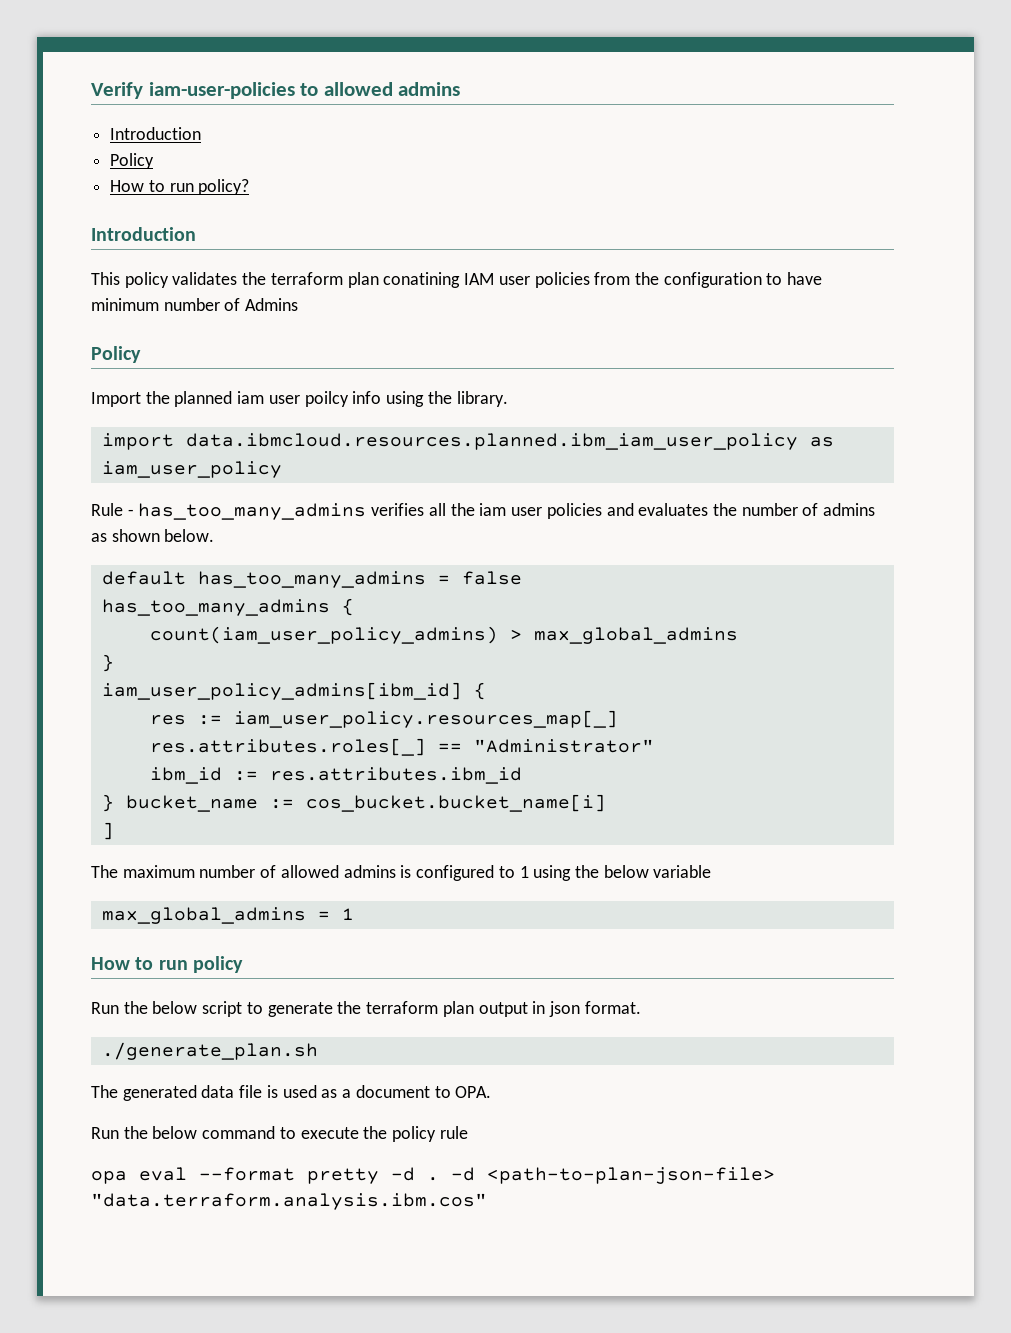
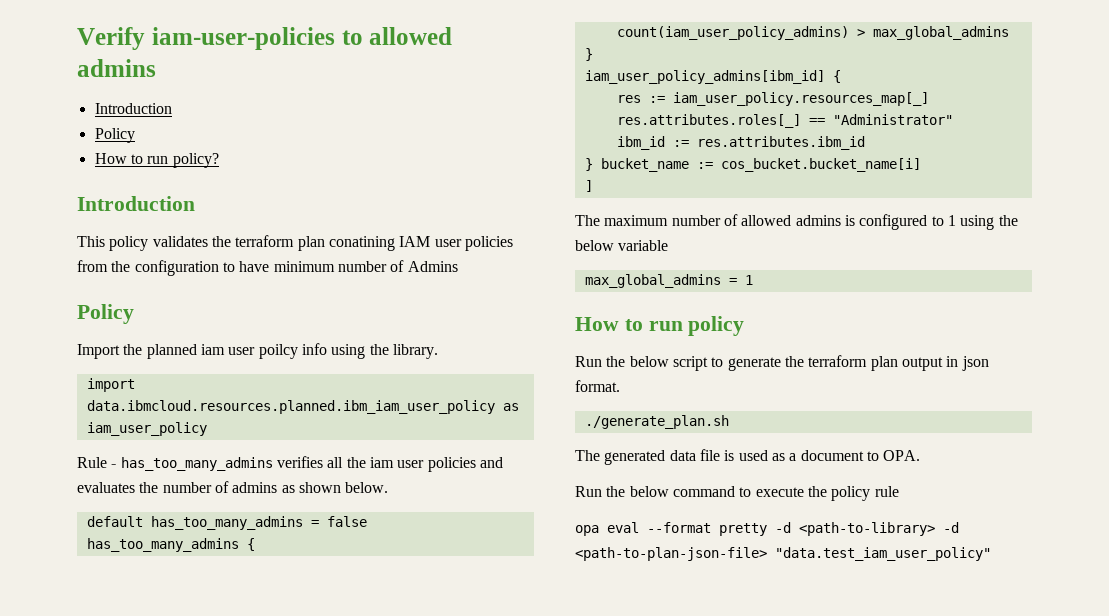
- opa eval --format pretty -d . -d <path-to-plan-json-file> "data.terraform.analysis.ibm.cos"
+ opa eval --format pretty -d <path-to-library> -d <path-to-plan-json-file> "data.test_iam_user_policy"

